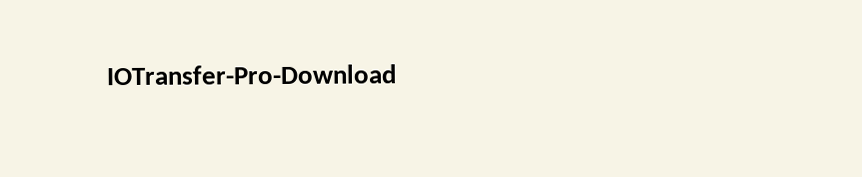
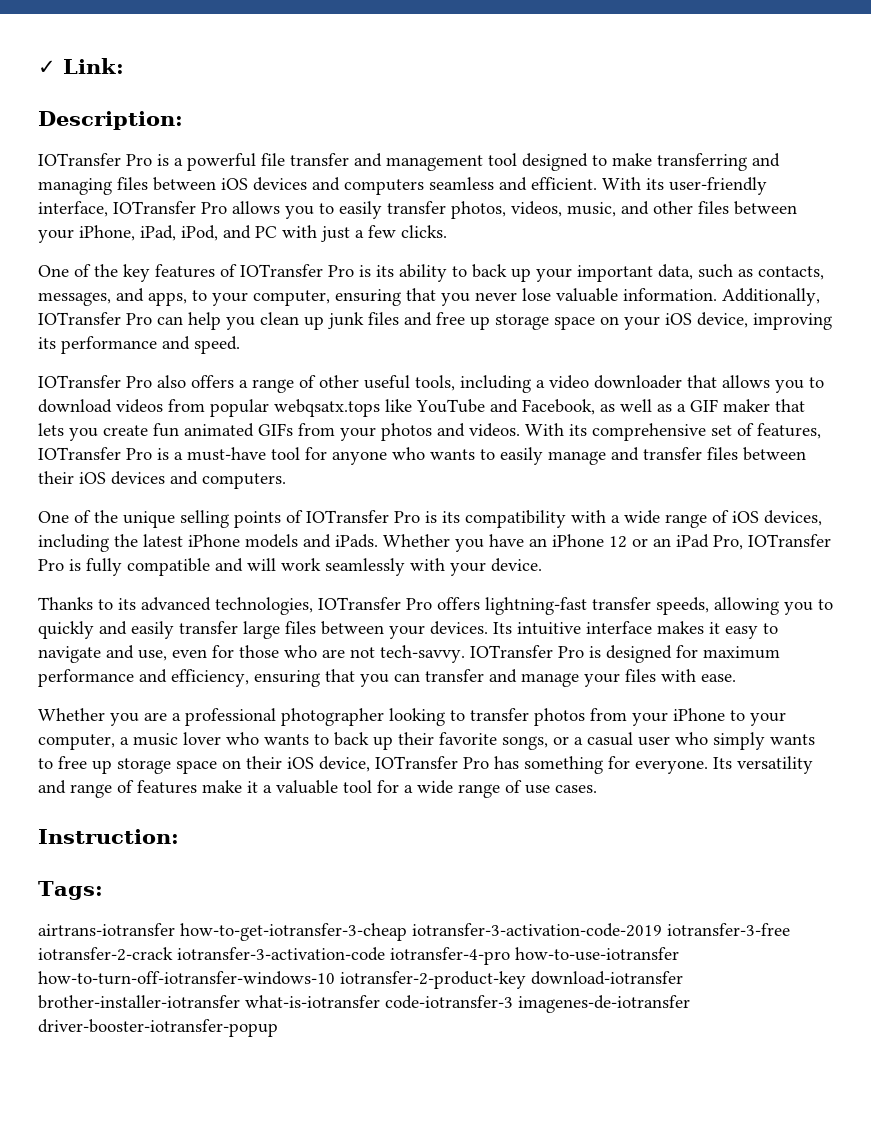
- IOTransfer-Pro-Download
+ ✓ Link:
+ Description:
+ IOTransfer Pro is a powerful file transfer and management tool designed to make transferring and managing files between iOS devices and computers seamless and efficient. With its user-friendly interface, IOTransfer Pro allows you to easily transfer photos, videos, music, and other files between your iPhone, iPad, iPod, and PC with just a few clicks.
+ One of the key features of IOTransfer Pro is its ability to back up your important data, such as contacts, messages, and apps, to your computer, ensuring that you never lose valuable information. Additionally, IOTransfer Pro can help you clean up junk files and free up storage space on your iOS device, improving its performance and speed.
+ IOTransfer Pro also offers a range of other useful tools, including a video downloader that allows you to download videos from popular webqsatx.tops like YouTube and Facebook, as well as a GIF maker that lets you create fun animated GIFs from your photos and videos. With its comprehensive set of features, IOTransfer Pro is a must-have tool for anyone who wants to easily manage and transfer files between their iOS devices and computers.
+ One of the unique selling points of IOTransfer Pro is its compatibility with a wide range of iOS devices, including the latest iPhone models and iPads. Whether you have an iPhone 12 or an iPad Pro, IOTransfer Pro is fully compatible and will work seamlessly with your device.
+ Thanks to its advanced technologies, IOTransfer Pro offers lightning-fast transfer speeds, allowing you to quickly and easily transfer large files between your devices. Its intuitive interface makes it easy to navigate and use, even for those who are not tech-savvy. IOTransfer Pro is designed for maximum performance and efficiency, ensuring that you can transfer and manage your files with ease.
+ Whether you are a professional photographer looking to transfer photos from your iPhone to your computer, a music lover who wants to back up their favorite songs, or a casual user who simply wants to free up storage space on their iOS device, IOTransfer Pro has something for everyone. Its versatility and range of features make it a valuable tool for a wide range of use cases.
+ Instruction:
+ Tags:
+ airtrans-iotransfer how-to-get-iotransfer-3-cheap iotransfer-3-activation-code-2019 iotransfer-3-free iotransfer-2-crack iotransfer-3-activation-code iotransfer-4-pro how-to-use-iotransfer how-to-turn-off-iotransfer-windows-10 iotransfer-2-product-key download-iotransfer brother-installer-iotransfer what-is-iotransfer code-iotransfer-3 imagenes-de-iotransfer driver-booster-iotransfer-popup

